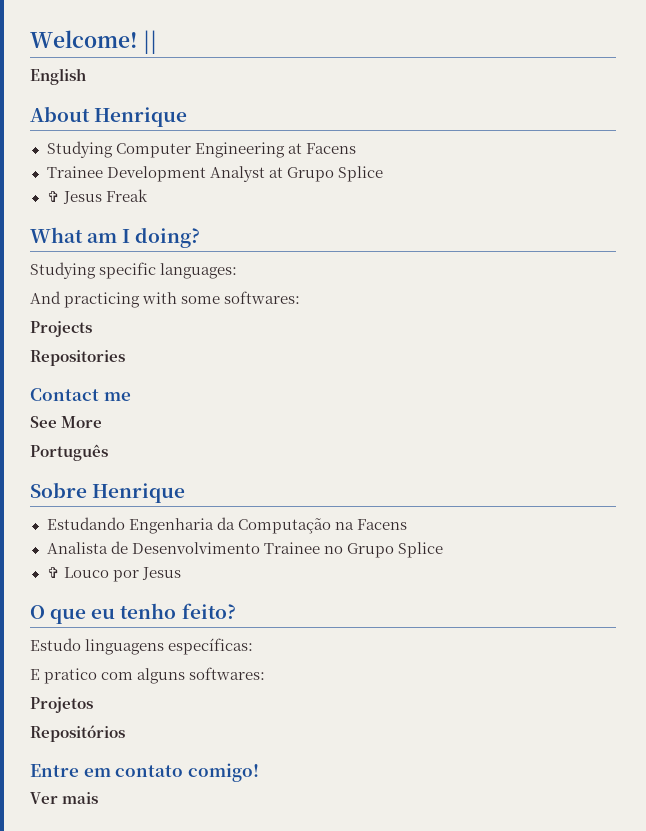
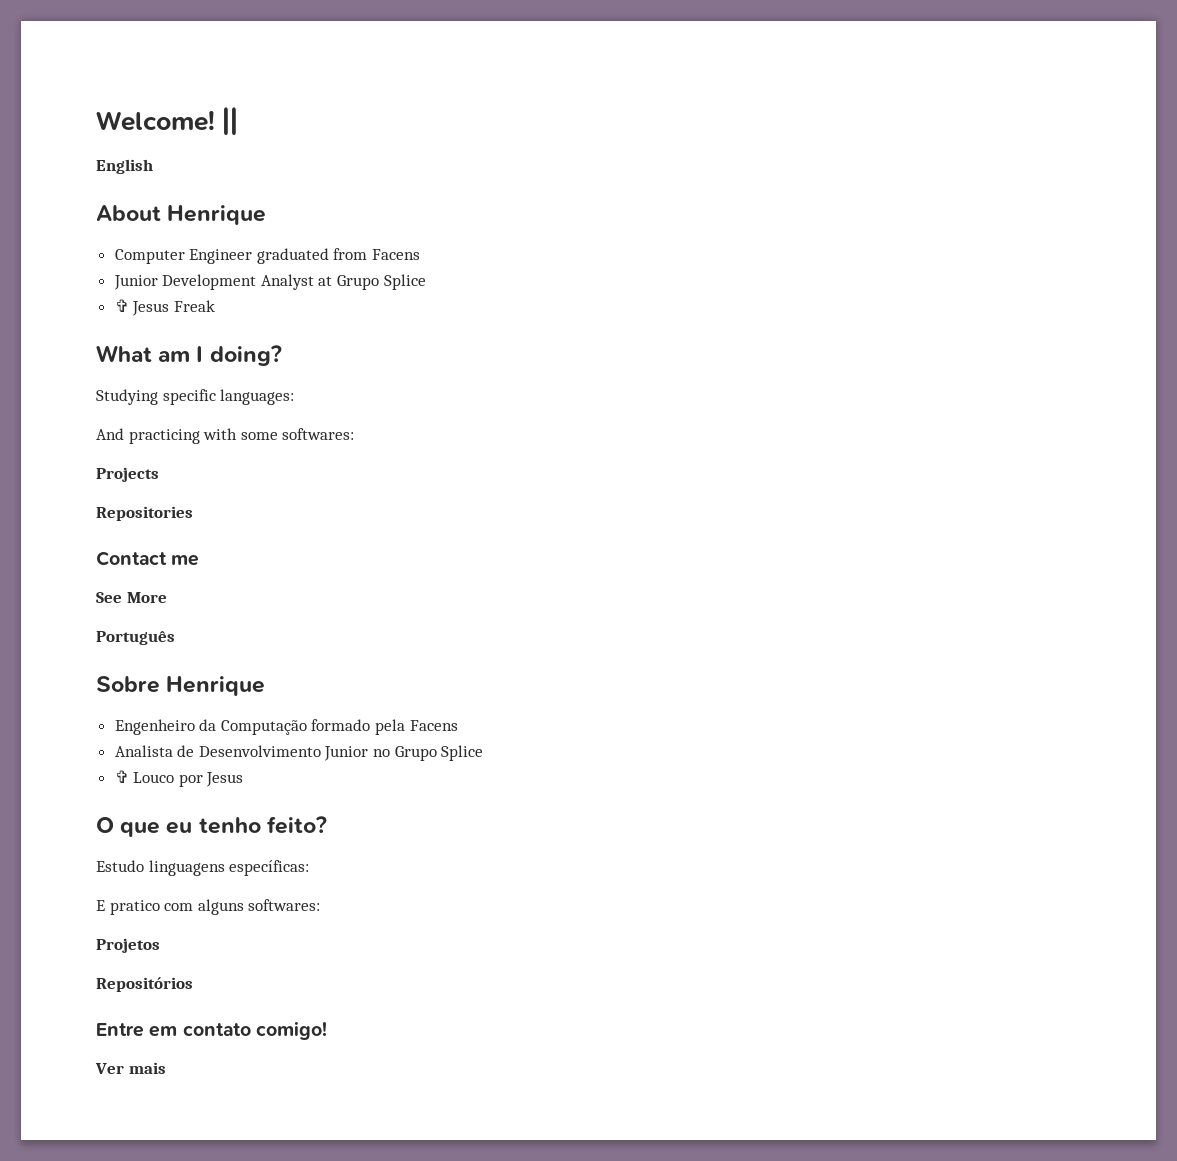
- Studying Computer Engineering at Facens
- Trainee Development Analyst at Grupo Splice
+ Computer Engineer graduated from Facens
+ Junior Development Analyst at Grupo Splice
- Estudando Engenharia da Computação na Facens
+ Engenheiro da Computação formado pela Facens
- Analista de Desenvolvimento Trainee no Grupo Splice
+ Analista de Desenvolvimento Junior no Grupo Splice

